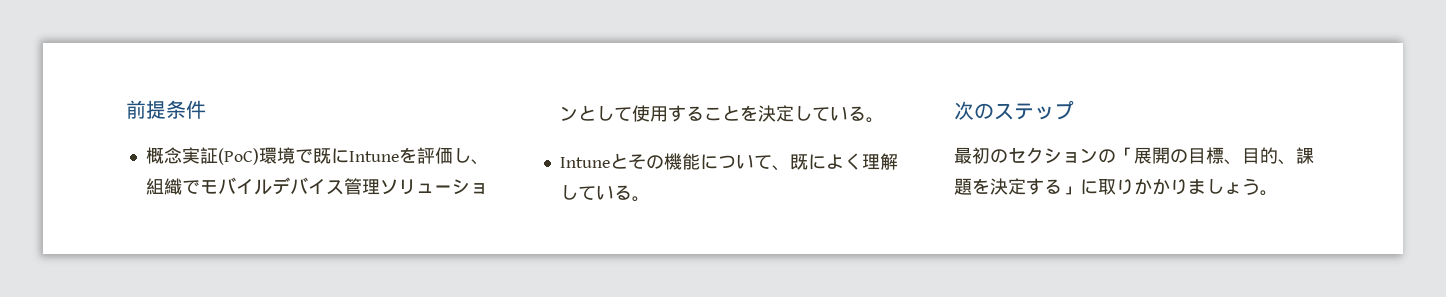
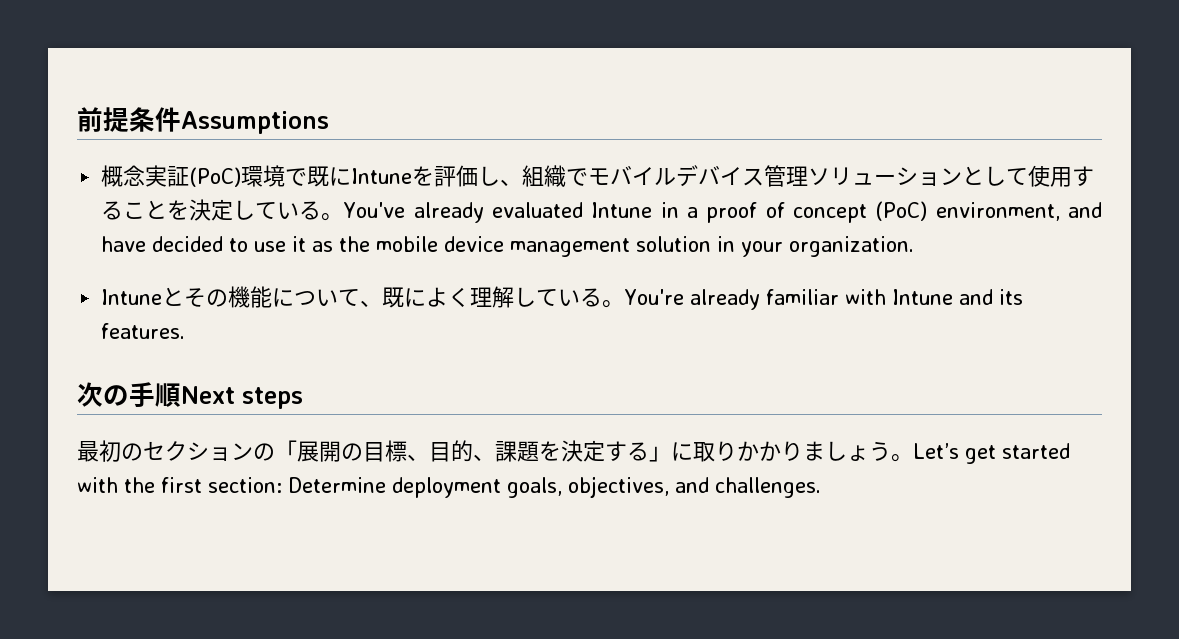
- 前提条件
+ 前提条件Assumptions
+ You've already evaluated Intune in a proof of concept (PoC) environment, and have decided to use it as the mobile device management solution in your organization.
- Intuneとその機能について、既によく理解している。
- 次のステップ
+ Intuneとその機能について、既によく理解している。You're already familiar with Intune and its features.
+ 次の手順Next steps
+ Let’s get started with the first section: Determine deployment goals, objectives, and challenges.

